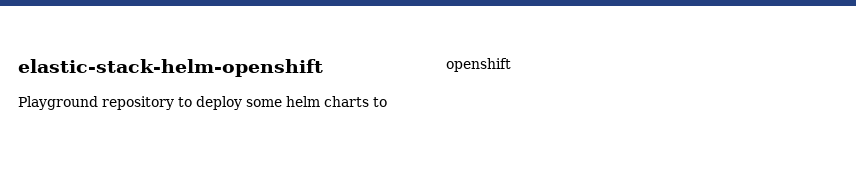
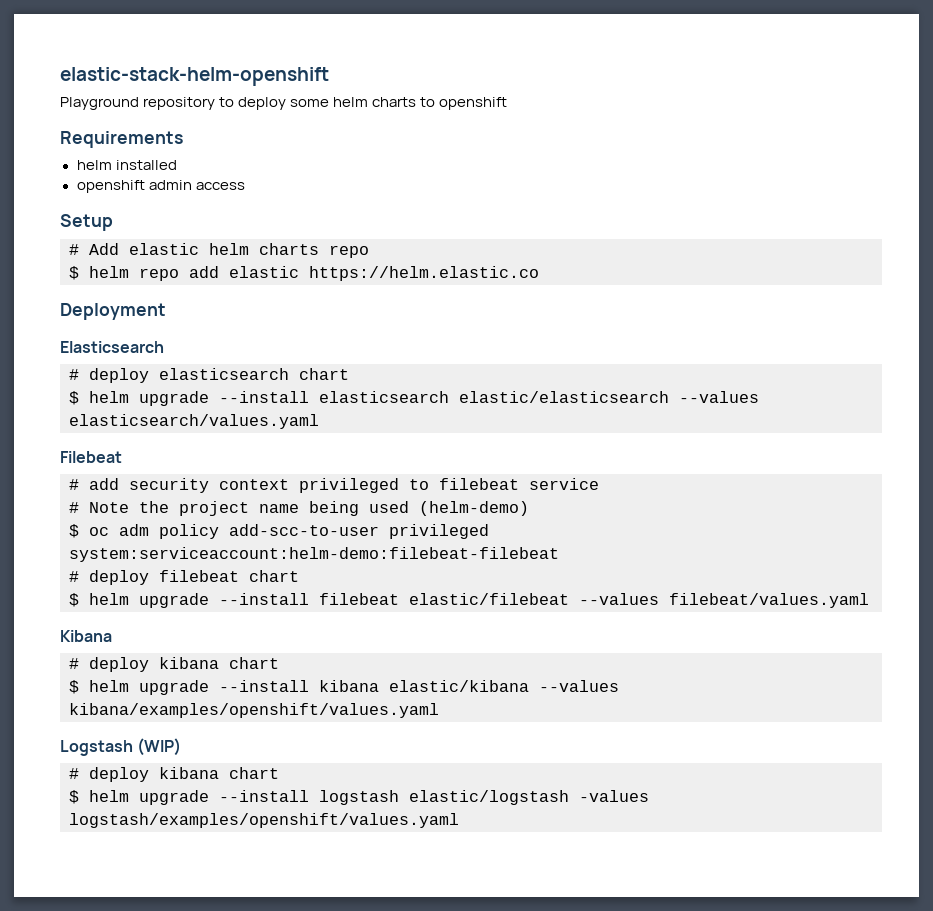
+ Requirements
+ helm installed
+ openshift admin access
+ Setup
+ # Add elastic helm charts repo
+ $ helm repo add elastic https://helm.elastic.co
+ Deployment
+ Elasticsearch
+ # deploy elasticsearch chart
+ $ helm upgrade --install elasticsearch elastic/elasticsearch --values elasticsearch/values.yaml
+ Filebeat
+ # add security context privileged to filebeat service
+ # Note the project name being used (helm-demo)
+ $ oc adm policy add-scc-to-user privileged system:serviceaccount:helm-demo:filebeat-filebeat
+ # deploy filebeat chart
+ $ helm upgrade --install filebeat elastic/filebeat --values filebeat/values.yaml
+ Kibana
+ # deploy kibana chart
+ $ helm upgrade --install kibana elastic/kibana --values kibana/examples/openshift/values.yaml
+ Logstash (WIP)
+ # deploy kibana chart
+ $ helm upgrade --install logstash elastic/logstash -values logstash/examples/openshift/values.yaml

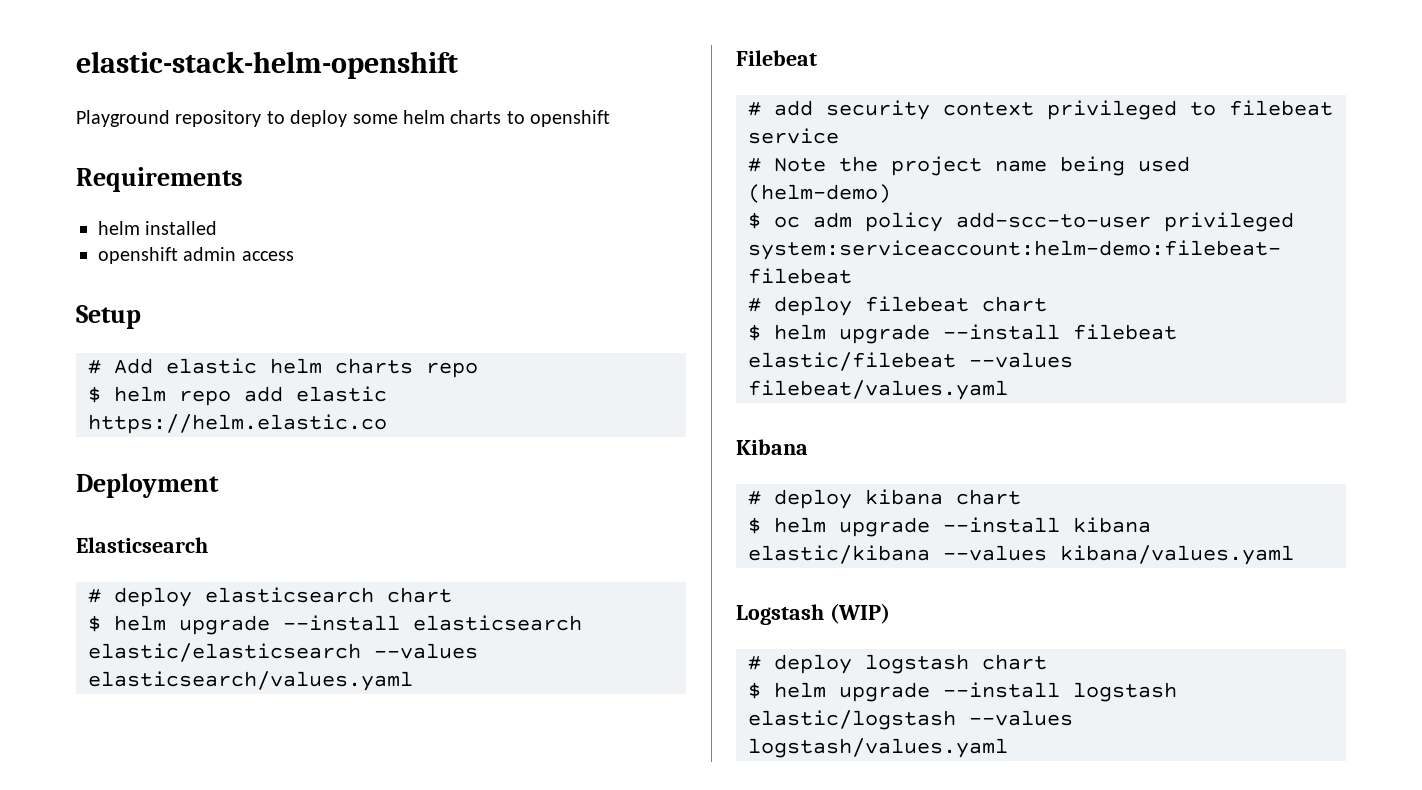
- $ helm upgrade --install kibana elastic/kibana --values kibana/examples/openshift/values.yaml
+ $ helm upgrade --install kibana elastic/kibana --values kibana/values.yaml
  Logstash (WIP)
- # deploy kibana chart
+ # deploy logstash chart
- $ helm upgrade --install logstash elastic/logstash -values logstash/examples/openshift/values.yaml
+ $ helm upgrade --install logstash elastic/logstash --values logstash/values.yaml

